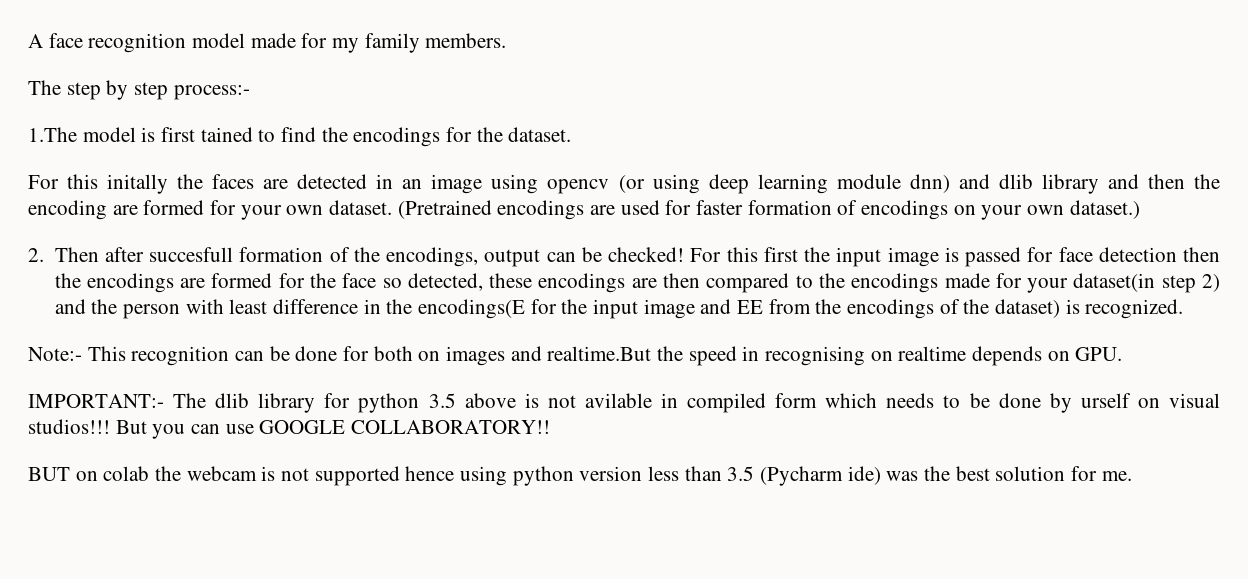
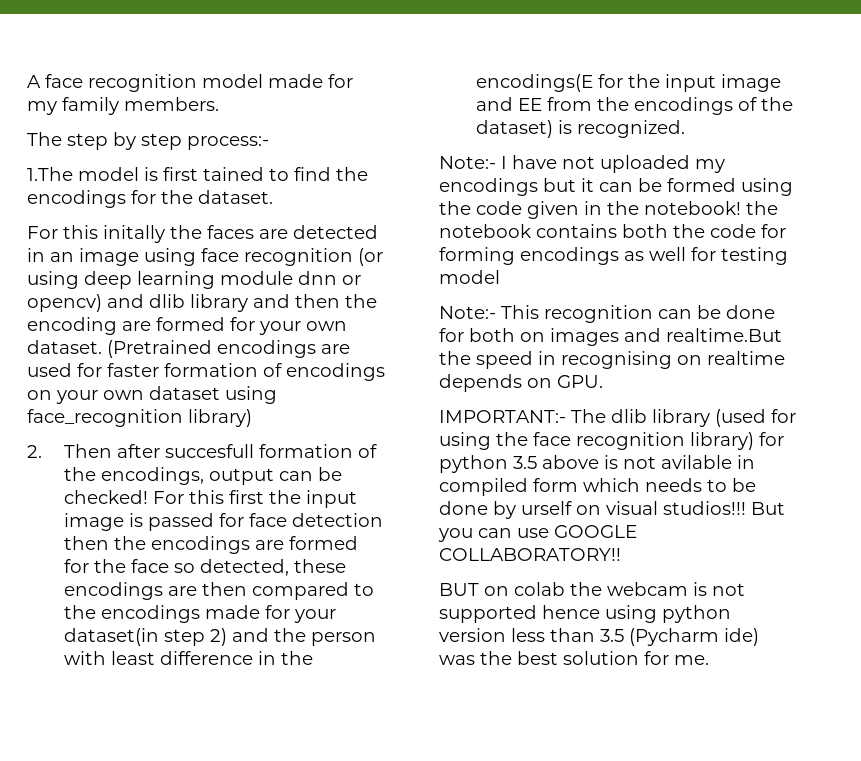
- For this initally the faces are detected in an image using opencv (or using deep learning module dnn) and dlib library and then the encoding are formed for your own dataset.
+ For this initally the faces are detected in an image using face recognition (or using deep learning module dnn or opencv) and dlib library and then the encoding are formed for your own dataset.
- (Pretrained encodings are used for faster formation of encodings on your own dataset.)
+ (Pretrained encodings are used for faster formation of encodings on your own dataset using face_recognition library)
+ Note:- I have not uploaded my encodings but it can be formed using the code given in the notebook! the notebook contains both the code for forming encodings as well for testing model
- IMPORTANT:- The dlib library for python 3.5 above is not avilable in compiled form which needs to be done by urself on visual studios!!!
+ IMPORTANT:- The dlib library (used for using the face recognition library) for python 3.5 above is not avilable in compiled form which needs to be done by urself on visual studios!!!

